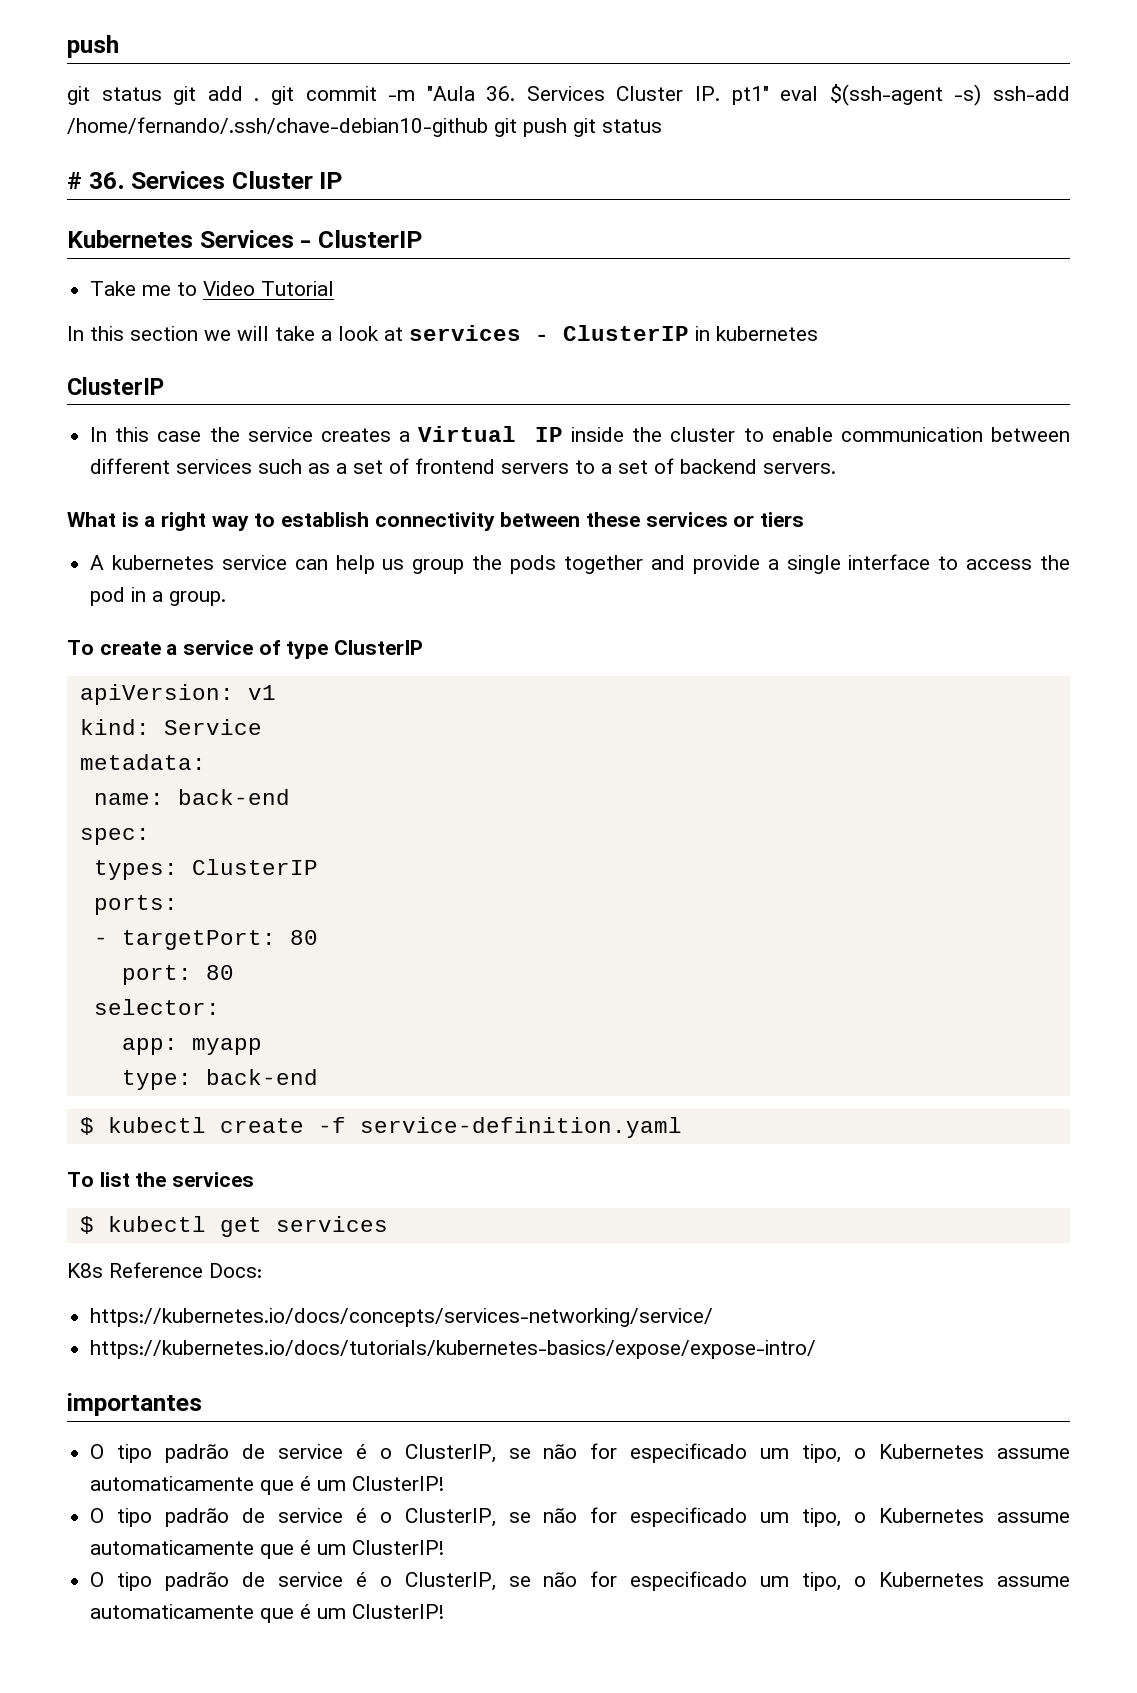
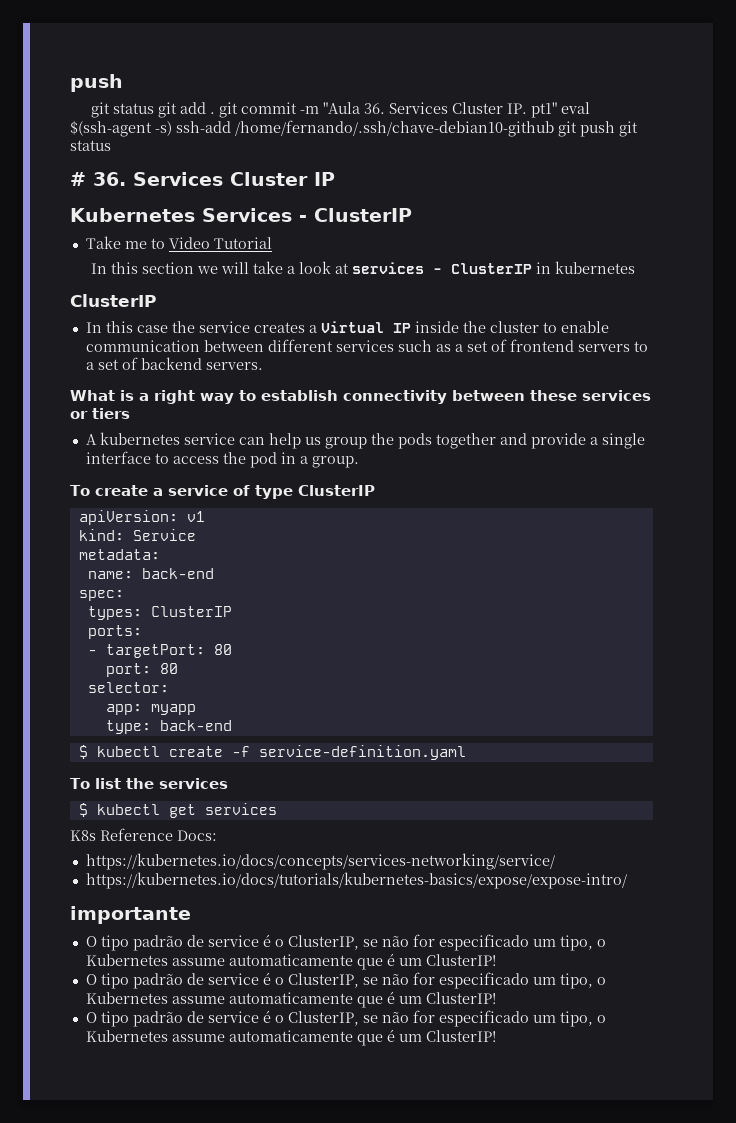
- importantes
+ importante

